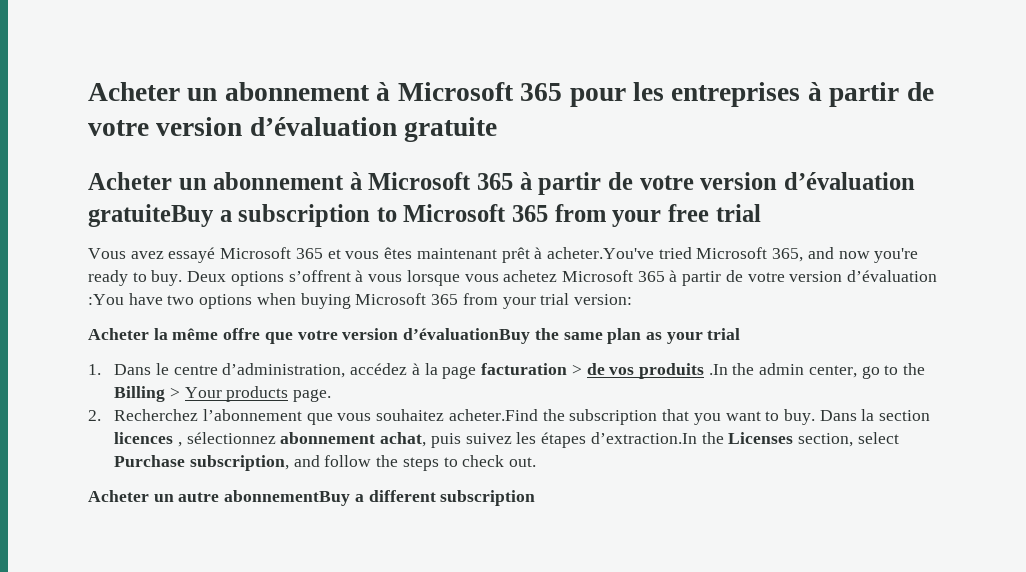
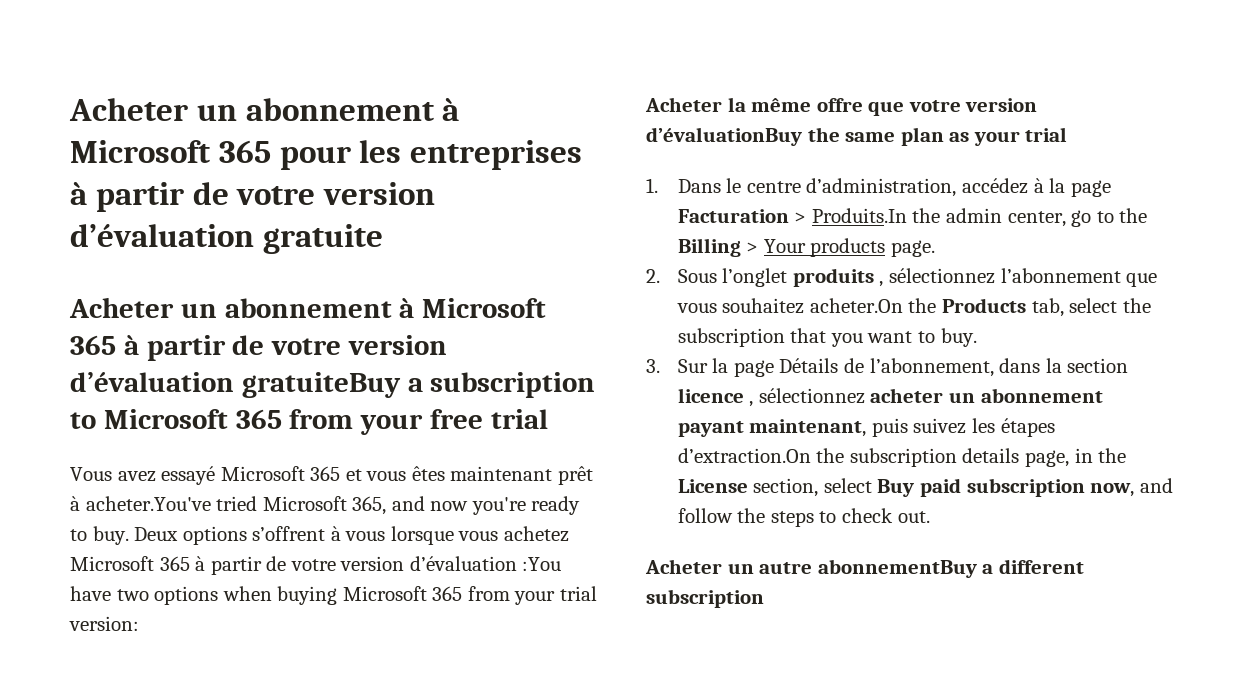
- 1. Dans le centre d’administration, accédez à la page facturation > de vos produits .In the admin center, go to the Billing > Your products page.
+ 1. Dans le centre d’administration, accédez à la page Facturation > Produits.In the admin center, go to the Billing > Your products page.
- 2. Recherchez l’abonnement que vous souhaitez acheter.Find the subscription that you want to buy. Dans la section licences , sélectionnez abonnement achat, puis suivez les étapes d’extraction.In the Licenses section, select Purchase subscription, and follow the steps to check out.
+ 2. Sous l’onglet produits , sélectionnez l’abonnement que vous souhaitez acheter.On the Products tab, select the subscription that you want to buy.
+ 3. Sur la page Détails de l’abonnement, dans la section licence , sélectionnez acheter un abonnement payant maintenant, puis suivez les étapes d’extraction.On the subscription details page, in the License section, select Buy paid subscription now, and follow the steps to check out.

